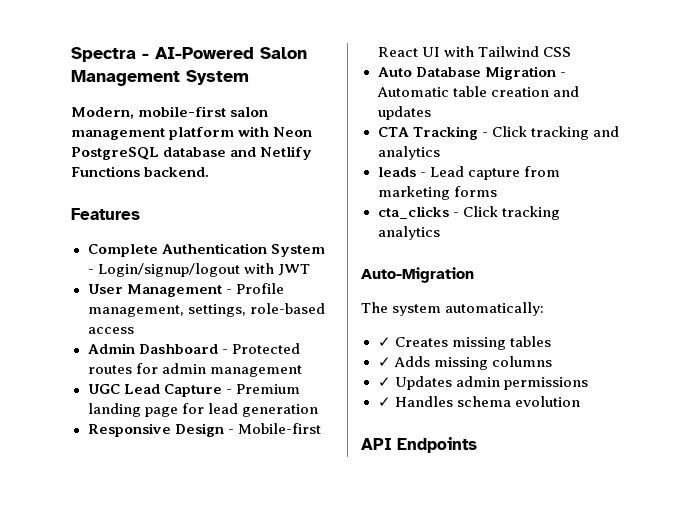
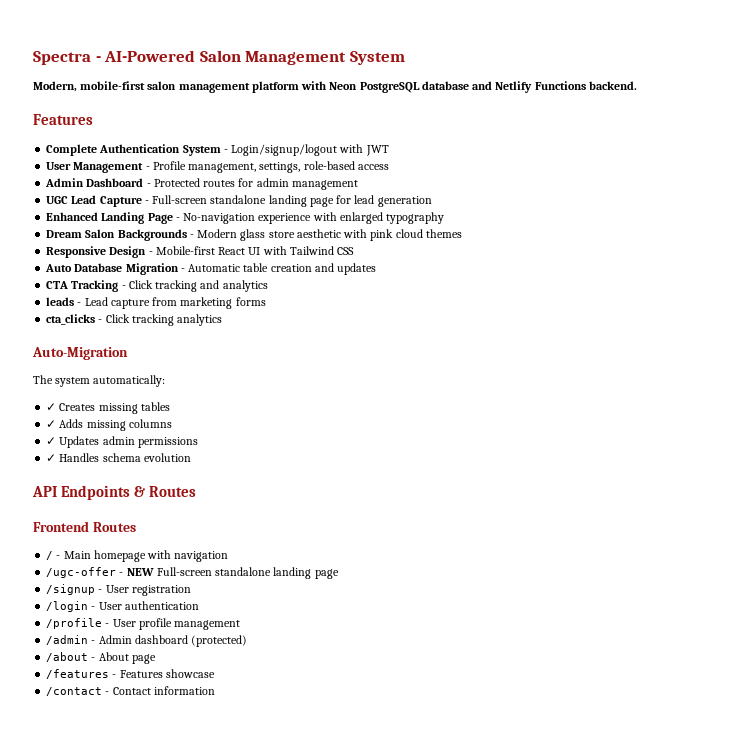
- UGC Lead Capture - Premium landing page for lead generation
+ UGC Lead Capture - Full-screen standalone landing page for lead generation
+ Enhanced Landing Page - No-navigation experience with enlarged typography
+ Dream Salon Backgrounds - Modern glass store aesthetic with pink cloud themes
- API Endpoints
+ API Endpoints & Routes
+ Frontend Routes
+ / - Main homepage with navigation
+ /ugc-offer - NEW Full-screen standalone landing page
+ /signup - User registration
+ /login - User authentication
+ /profile - User profile management
+ /admin - Admin dashboard (protected)
+ /about - About page
+ /features - Features showcase
+ /contact - Contact information

